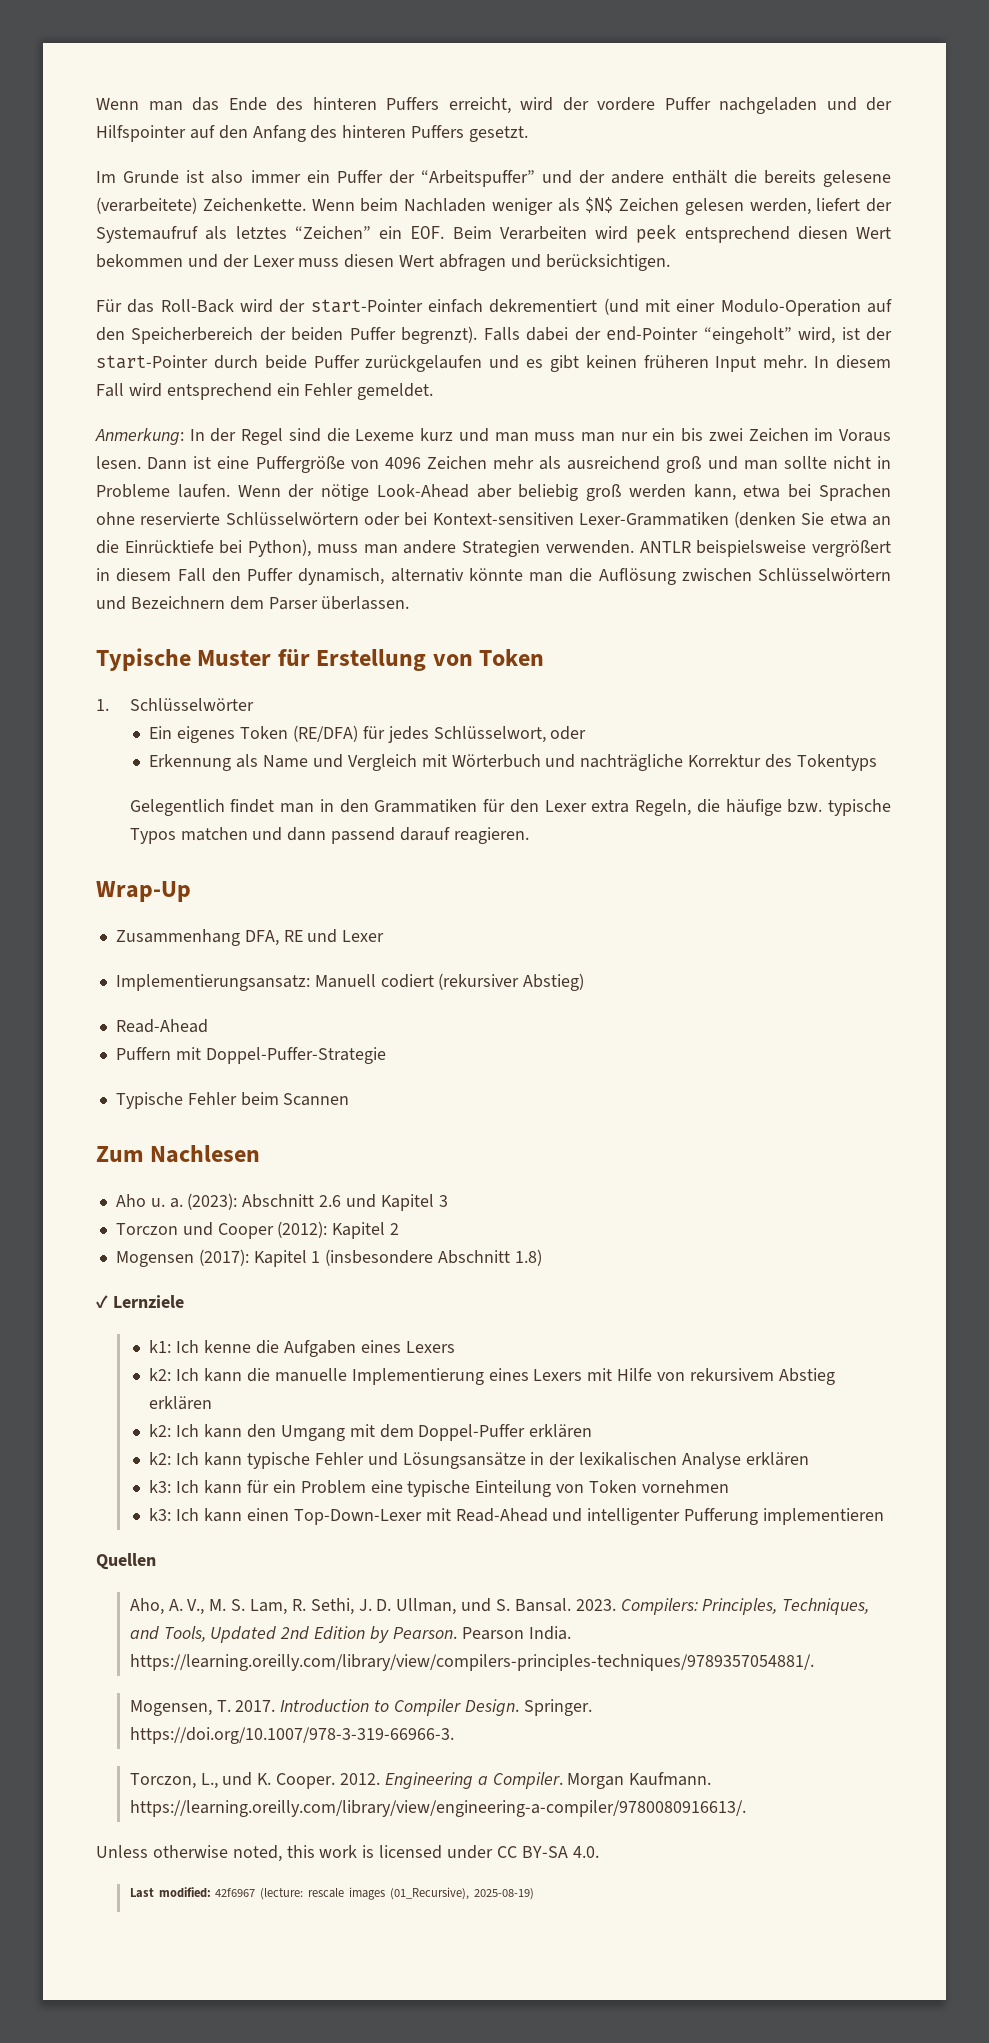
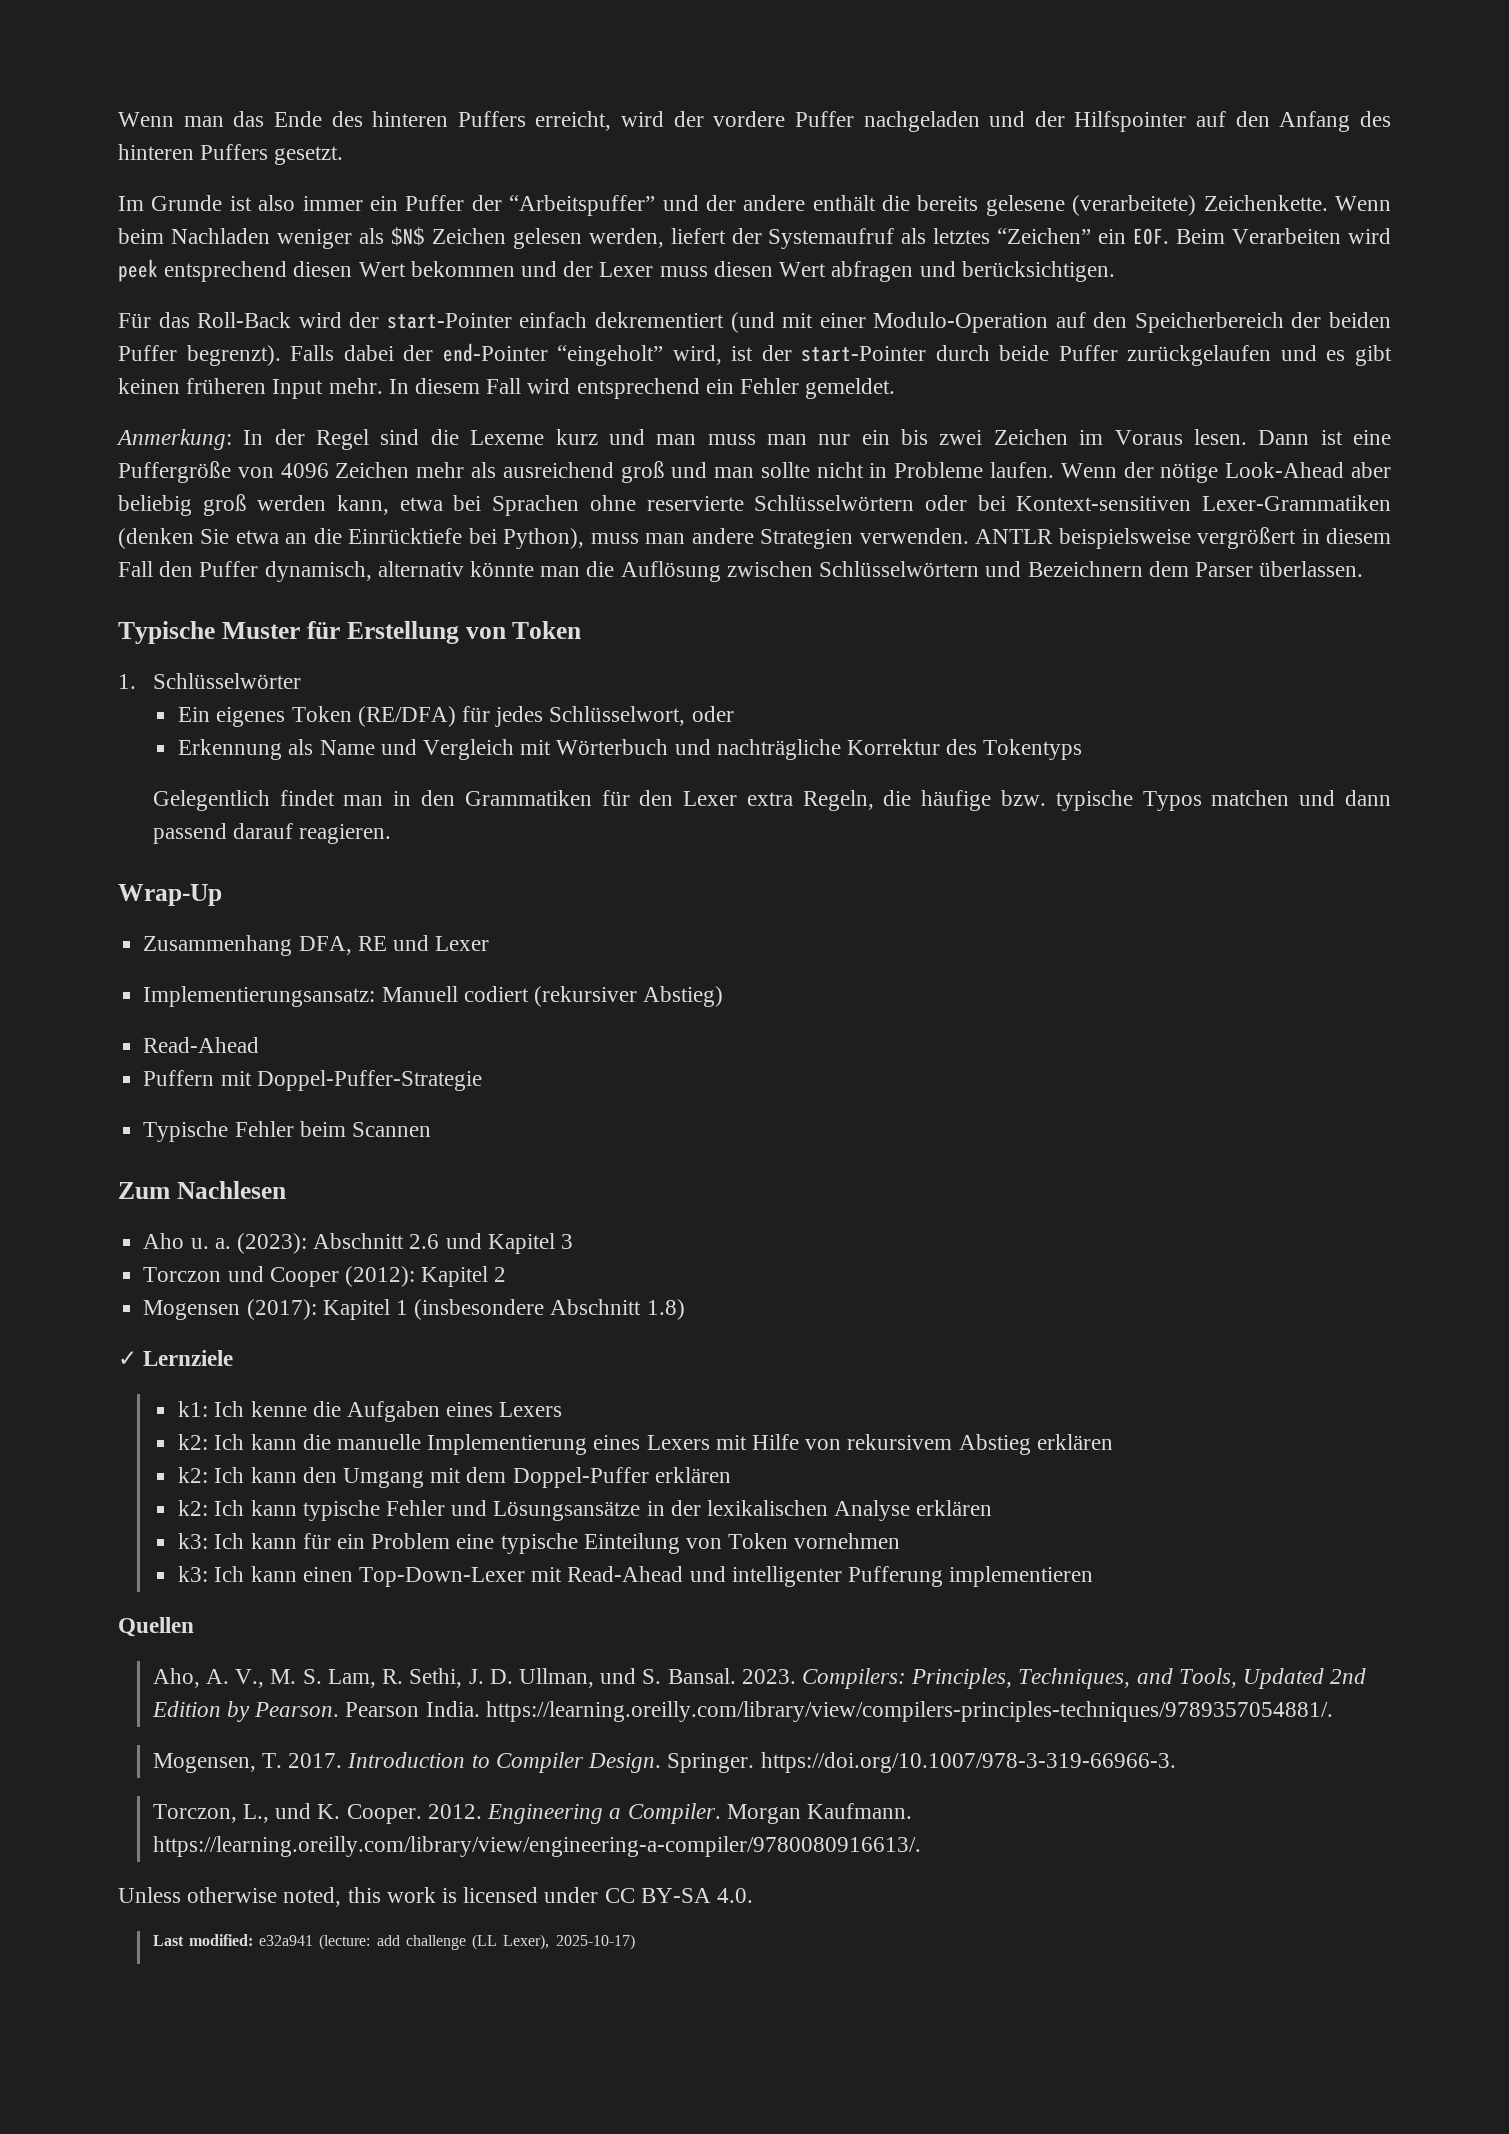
- Last modified: 42f6967 (lecture: rescale images (01_Recursive), 2025-08-19)
+ Last modified: e32a941 (lecture: add challenge (LL Lexer), 2025-10-17)

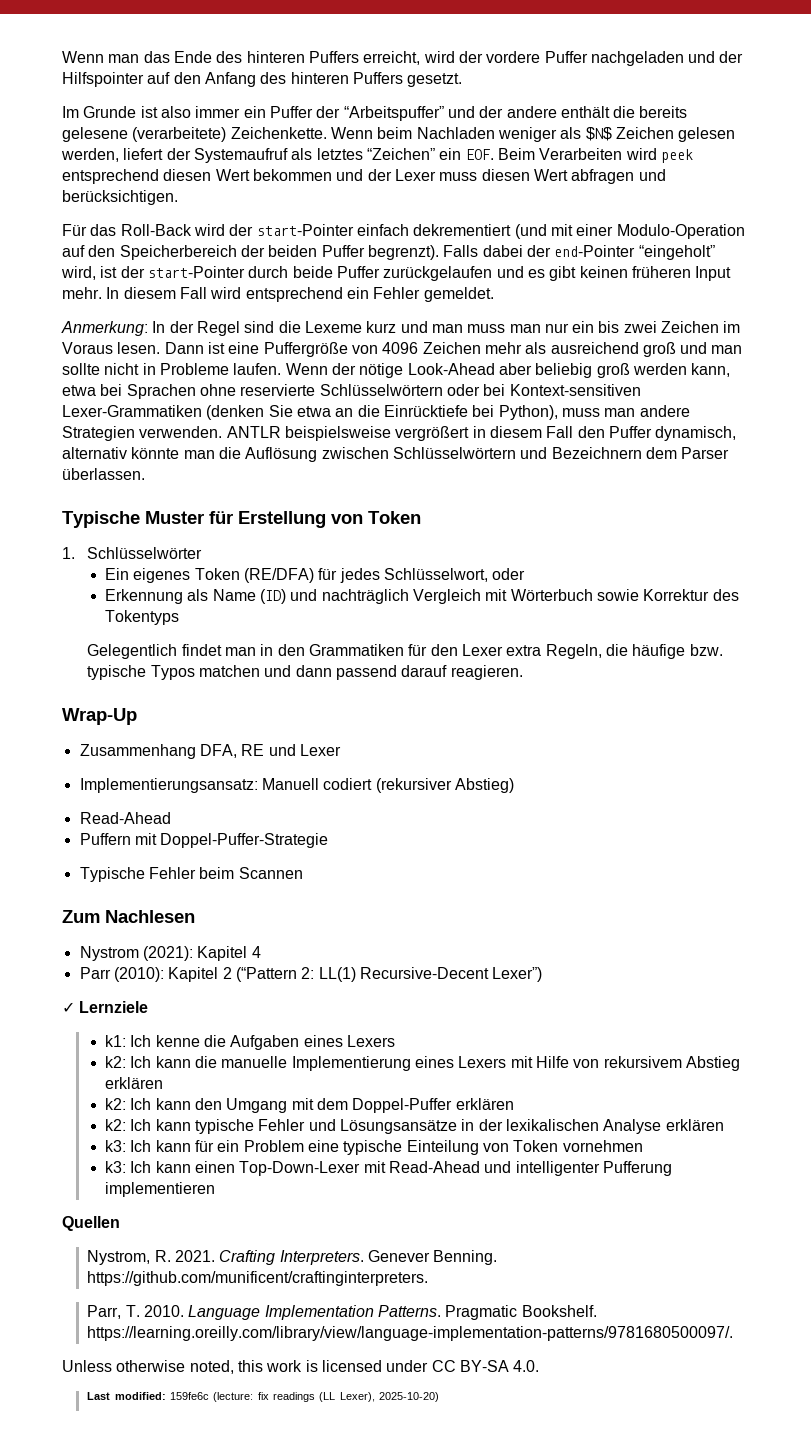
- Erkennung als Name und Vergleich mit Wörterbuch und nachträgliche Korrektur des Tokentyps
+ Erkennung als Name (ID) und nachträglich Vergleich mit Wörterbuch sowie Korrektur des Tokentyps
- Aho u. a. (2023): Abschnitt 2.6 und Kapitel 3
- Torczon und Cooper (2012): Kapitel 2
- Mogensen (2017): Kapitel 1 (insbesondere Abschnitt 1.8)
+ Nystrom (2021): Kapitel 4
+ Parr (2010): Kapitel 2 (“Pattern 2: LL(1) Recursive-Decent Lexer”)
- Aho, A. V., M. S. Lam, R. Sethi, J. D. Ullman, und S. Bansal. 2023. Compilers: Principles, Techniques, and Tools, Updated 2nd Edition by Pearson. Pearson India. https://learning.oreilly.com/library/view/compilers-principles-techniques/9789357054881/.
- Mogensen, T. 2017. Introduction to Compiler Design. Springer. https://doi.org/10.1007/978-3-319-66966-3.
- Torczon, L., und K. Cooper. 2012. Engineering a Compiler. Morgan Kaufmann. https://learning.oreilly.com/library/view/engineering-a-compiler/9780080916613/.
+ Nystrom, R. 2021. Crafting Interpreters. Genever Benning. https://github.com/munificent/craftinginterpreters.
+ Parr, T. 2010. Language Implementation Patterns. Pragmatic Bookshelf. https://learning.oreilly.com/library/view/language-implementation-patterns/9781680500097/.
- Last modified: e32a941 (lecture: add challenge (LL Lexer), 2025-10-17)
+ Last modified: 159fe6c (lecture: fix readings (LL Lexer), 2025-10-20)

